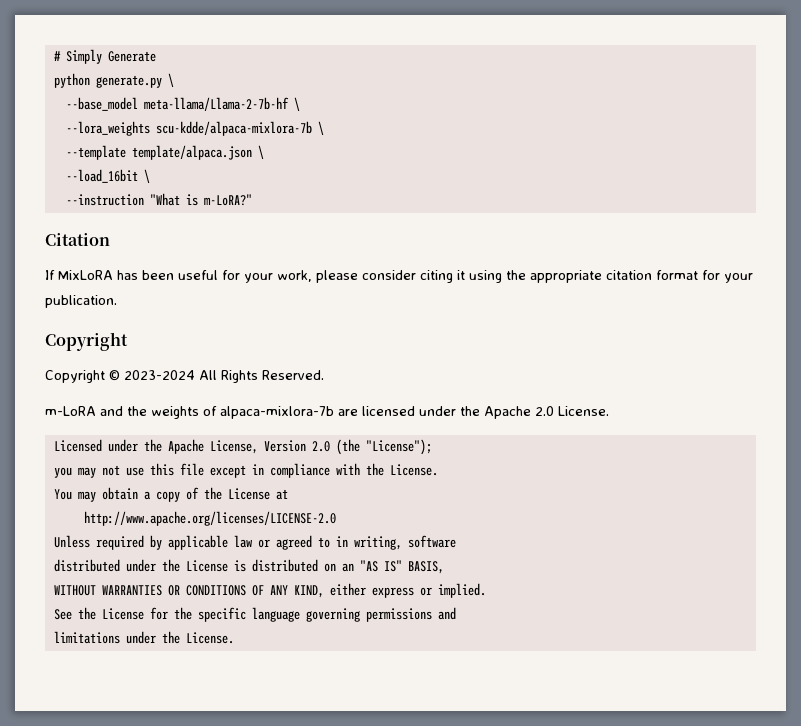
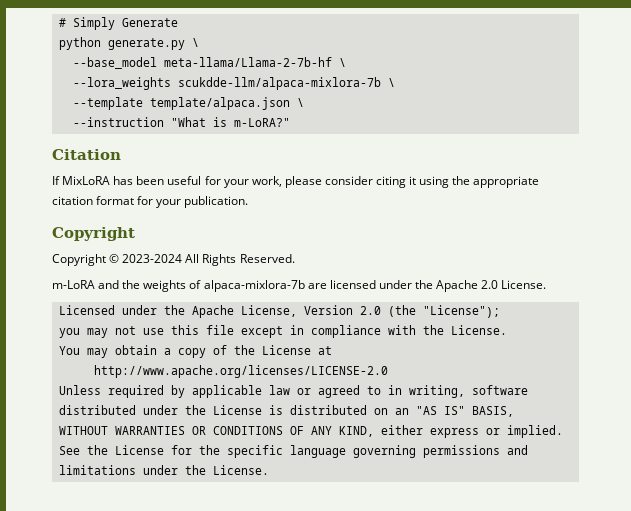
- --lora_weights scu-kdde/alpaca-mixlora-7b \
+ --lora_weights scukdde-llm/alpaca-mixlora-7b \
- --load_16bit \

